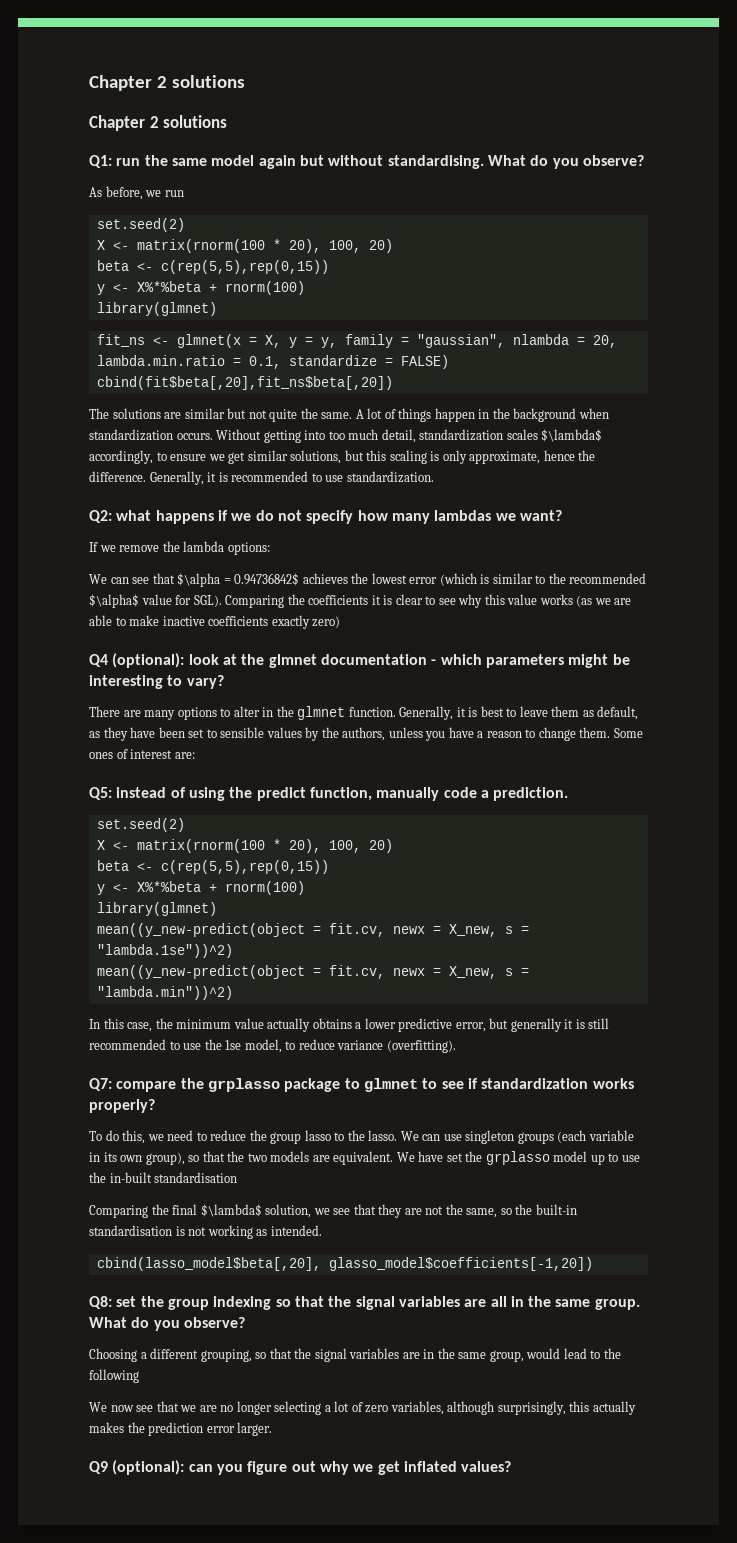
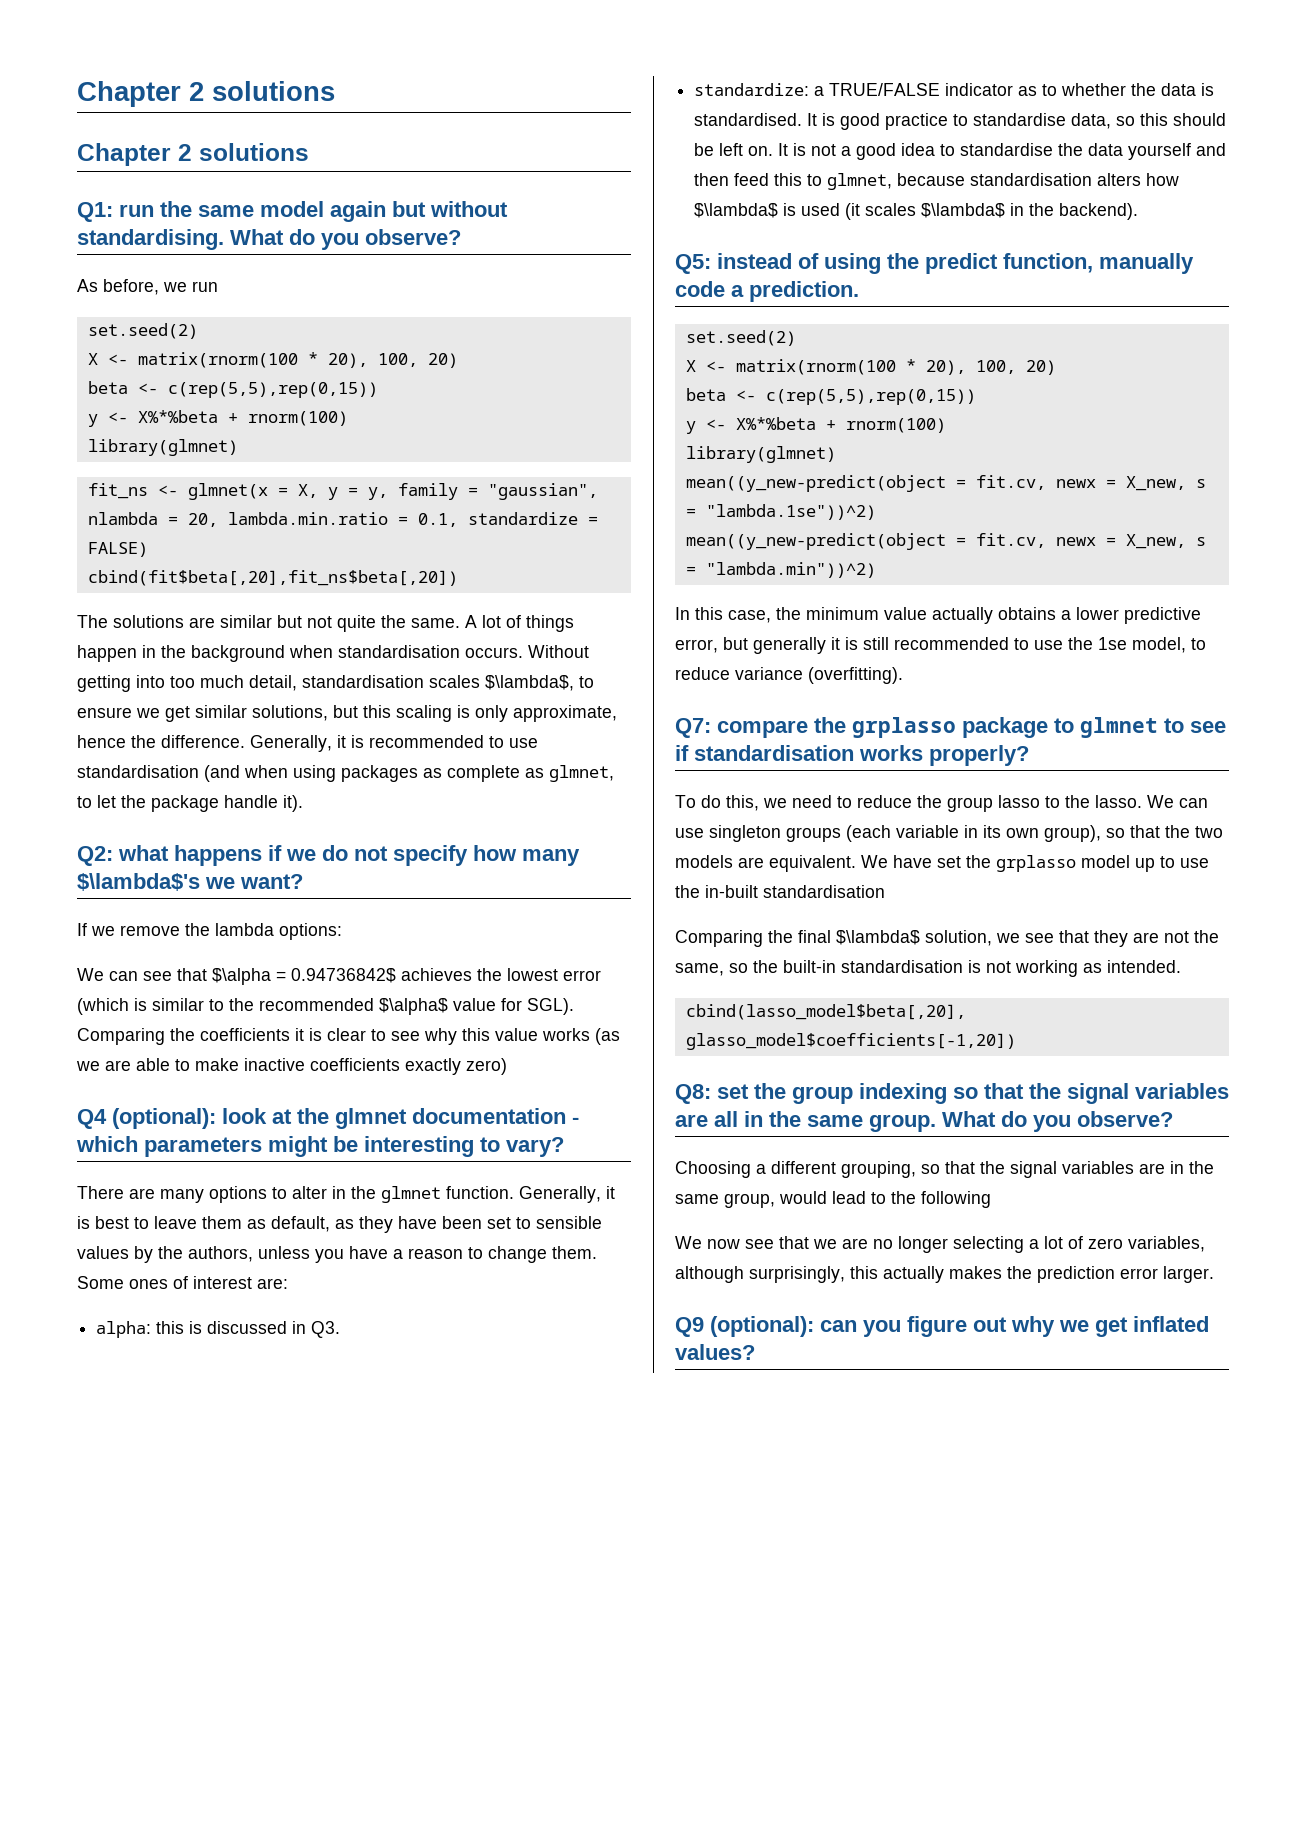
- A lot of things happen in the background when standardization occurs.
+ A lot of things happen in the background when standardisation occurs.
- Without getting into too much detail, standardization scales $\lambda$ accordingly, to ensure we get similar solutions, but this scaling is only approximate, hence the difference.
+ Without getting into too much detail, standardisation scales $\lambda$, to ensure we get similar solutions, but this scaling is only approximate, hence the difference.
- Generally, it is recommended to use standardization.
+ Generally, it is recommended to use standardisation (and when using packages as complete as glmnet, to let the package handle it).
- Q2: what happens if we do not specify how many lambdas we want?
+ Q2: what happens if we do not specify how many $\lambda$'s we want?
+ alpha: this is discussed in Q3.
+ standardize: a TRUE/FALSE indicator as to whether the data is standardised. It is good practice to standardise data, so this should be left on. It is not a good idea to standardise the data yourself and then feed this to glmnet, because standardisation alters how $\lambda$ is used (it scales $\lambda$ in the backend).
- Q7: compare the grplasso package to glmnet to see if standardization works properly?
+ Q7: compare the grplasso package to glmnet to see if standardisation works properly?

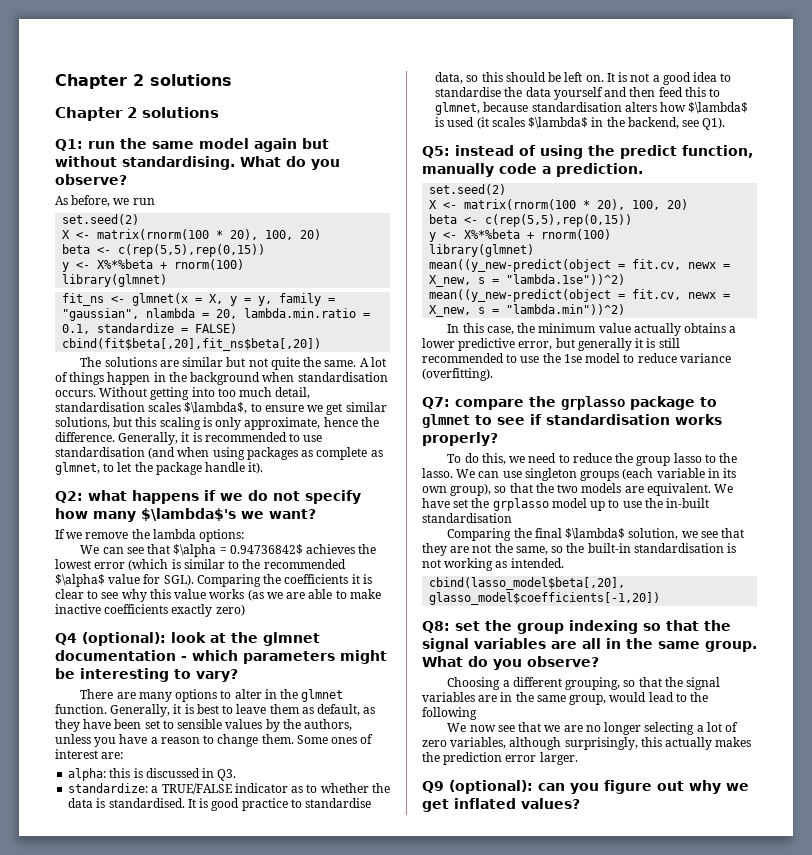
- It is not a good idea to standardise the data yourself and then feed this to glmnet, because standardisation alters how $\lambda$ is used (it scales $\lambda$ in the backend).
+ It is not a good idea to standardise the data yourself and then feed this to glmnet, because standardisation alters how $\lambda$ is used (it scales $\lambda$ in the backend, see Q1).
- In this case, the minimum value actually obtains a lower predictive error, but generally it is still recommended to use the 1se model, to reduce variance (overfitting).
+ In this case, the minimum value actually obtains a lower predictive error, but generally it is still recommended to use the 1se model to reduce variance (overfitting).

